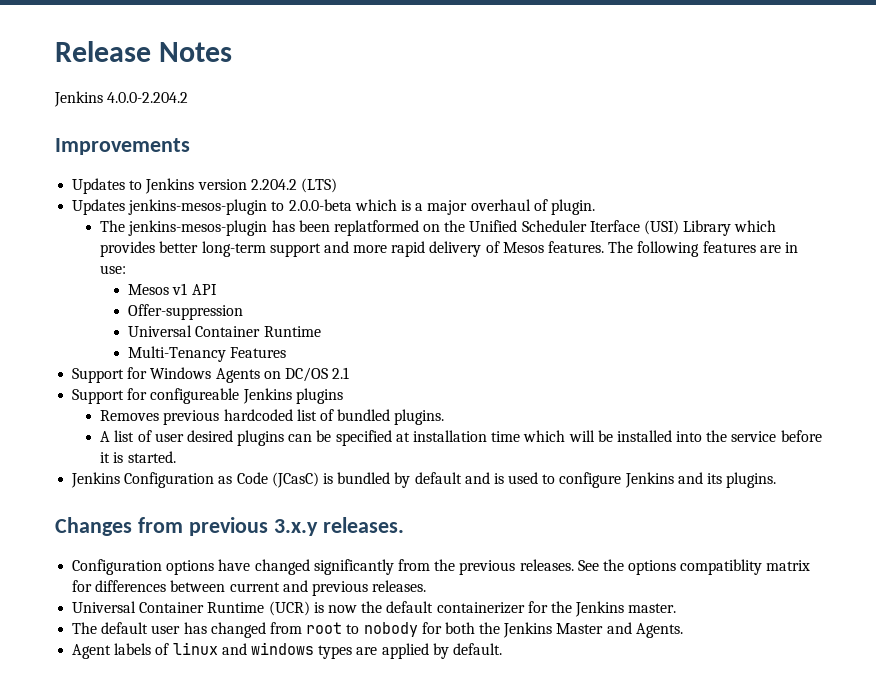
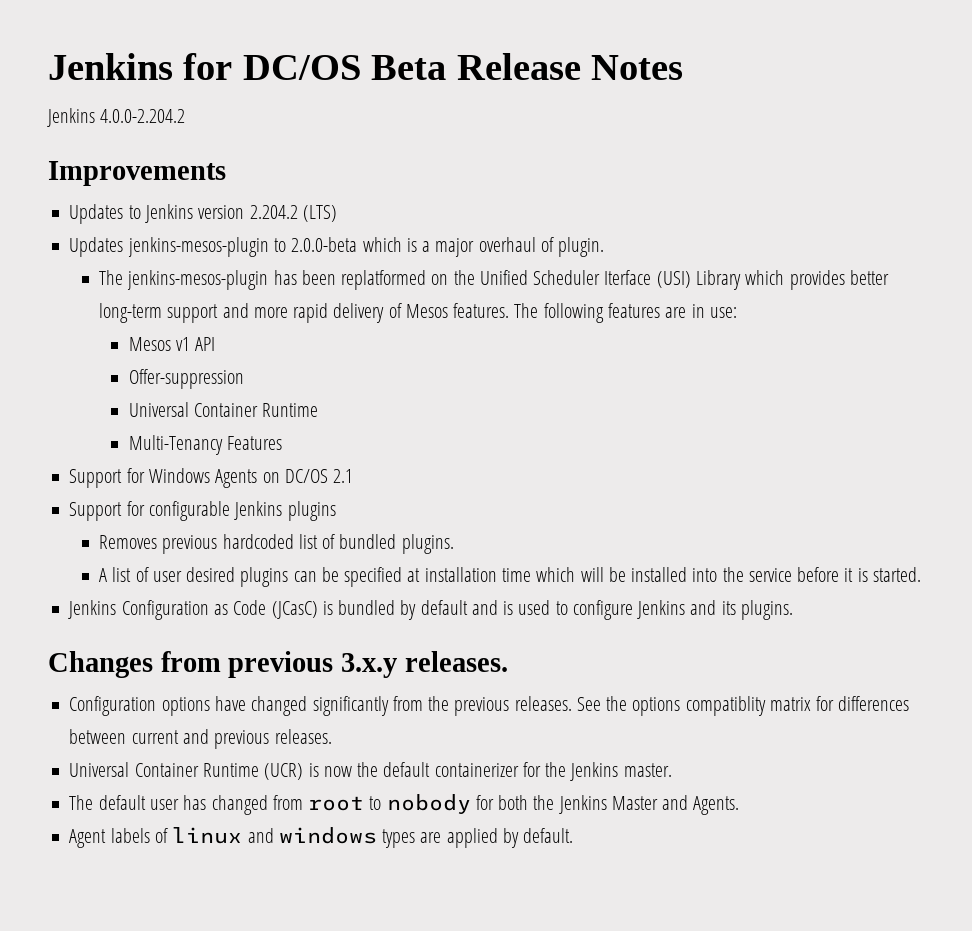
- Release Notes
+ Jenkins for DC/OS Beta Release Notes
- Support for configureable Jenkins plugins
+ Support for configurable Jenkins plugins

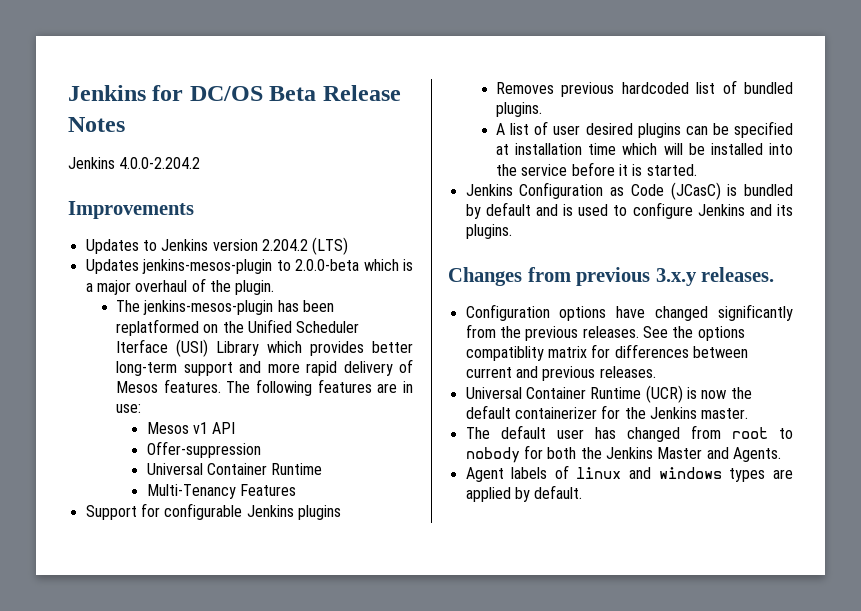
- Updates jenkins-mesos-plugin to 2.0.0-beta which is a major overhaul of plugin.
+ Updates jenkins-mesos-plugin to 2.0.0-beta which is a major overhaul of the plugin.
- Support for Windows Agents on DC/OS 2.1

